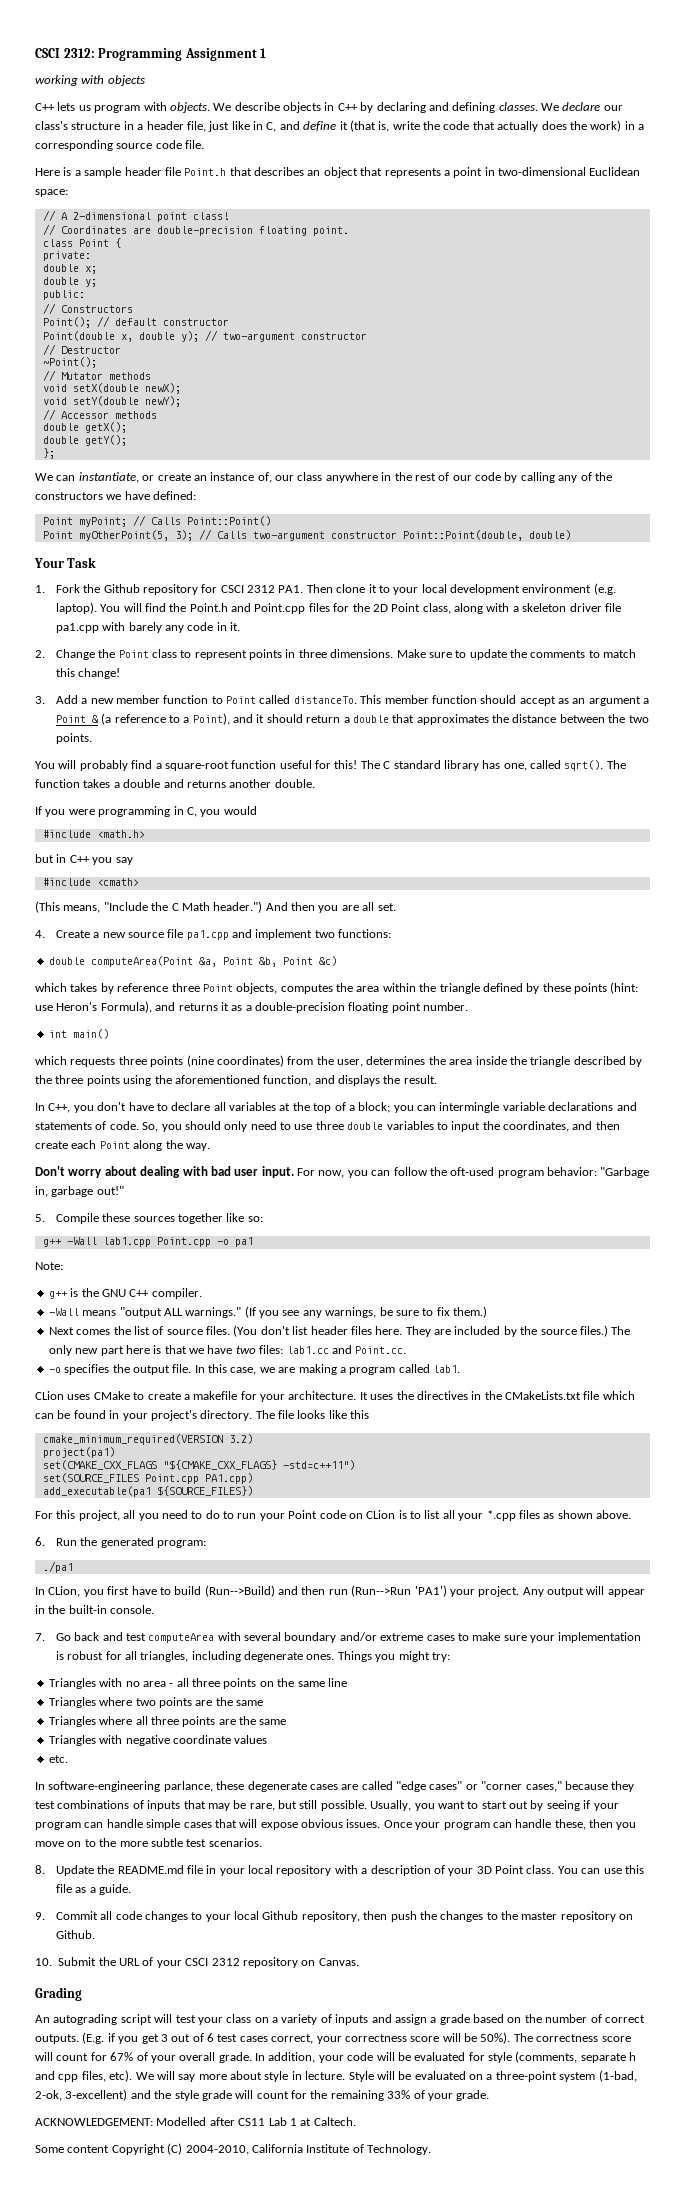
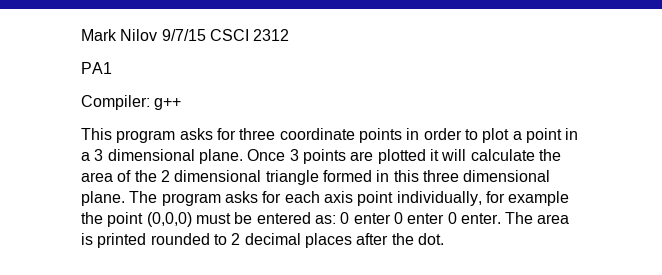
- CSCI 2312: Programming Assignment 1
- working with objects
- C++ lets us program with objects. We describe objects in C++ by declaring and defining classes. We declare our class's structure in a header file, just like in C, and define it (that is, write the code that actually does the work) in a corresponding source code file.
- Here is a sample header file Point.h that describes an object that represents a point in two-dimensional Euclidean space:
- // A 2-dimensional point class!
- // Coordinates are double-precision floating point.
- class Point {
- private:
- double x;
- double y;
- public:
- // Constructors
- Point(); // default constructor
- Point(double x, double y); // two-argument constructor
- // Destructor
- ~Point();
- // Mutator methods
- void setX(double newX);
- void setY(double newY);
- // Accessor methods
- double getX();
- double getY();
- };
- We can instantiate, or create an instance of, our class anywhere in the rest of our code by calling any of the constructors we have defined:
- Point myPoint; // Calls Point::Point()
- Point myOtherPoint(5, 3); // Calls two-argument constructor Point::Point(double, double)
- Your Task
- 1. Fork the Github repository for CSCI 2312 PA1. Then clone it to your local development environment (e.g. laptop). You will find the Point.h and Point.cpp files for the 2D Point class, along with a skeleton driver file pa1.cpp with barely any code in it.
- 2. Change the Point class to represent points in three dimensions. Make sure to update the comments to match this change!
- 3. Add a new member function to Point called distanceTo. This member function should accept as an argument a Point & (a reference to a Point), and it should return a double that approximates the distance between the two points.
- You will probably find a square-root function useful for this! The C standard library has one, called sqrt(). The function takes a double and returns another double.
- If you were programming in C, you would
- #include <math.h>
- but in C++ you say
- #include <cmath>
- (This means, "Include the C Math header.") And then you are all set.
- 4. Create a new source file pa1.cpp and implement two functions:
- double computeArea(Point &a, Point &b, Point &c)
- which takes by reference three Point objects, computes the area within the triangle defined by these points (hint: use Heron's Formula), and returns it as a double-precision floating point number.
- int main()
- which requests three points (nine coordinates) from the user, determines the area inside the triangle described by the three points using the aforementioned function, and displays the result.
- In C++, you don't have to declare all variables at the top of a block; you can intermingle variable declarations and statements of code. So, you should only need to use three double variables to input the coordinates, and then create each Point along the way.
- Don't worry about dealing with bad user input. For now, you can follow the oft-used program behavior: "Garbage in, garbage out!"
- 5. Compile these sources together like so:
- g++ -Wall lab1.cpp Point.cpp -o pa1
- Note:
- g++ is the GNU C++ compiler.
- -Wall means "output ALL warnings." (If you see any warnings, be sure to fix them.)
- Next comes the list of source files. (You don't list header files here. They are included by the source files.) The only new part here is that we have two files: lab1.cc and Point.cc.
- -o specifies the output file. In this case, we are making a program called lab1.
- CLion uses CMake to create a makefile for your architecture. It uses the directives in the CMakeLists.txt file which can be found in your project's directory. The file looks like this
- cmake_minimum_required(VERSION 3.2)
- project(pa1)
- set(CMAKE_CXX_FLAGS "${CMAKE_CXX_FLAGS} -std=c++11")
- set(SOURCE_FILES Point.cpp PA1.cpp)
- add_executable(pa1 ${SOURCE_FILES})
- For this project, all you need to do to run your Point code on CLion is to list all your *.cpp files as shown above.
- 6. Run the generated program:
- ./pa1
- In CLion, you first have to build (Run-->Build) and then run (Run-->Run 'PA1') your project. Any output will appear in the built-in console.
- 7. Go back and test computeArea with several boundary and/or extreme cases to make sure your implementation is robust for all triangles, including degenerate ones. Things you might try:
- Triangles with no area - all three points on the same line
- Triangles where two points are the same
- Triangles where all three points are the same
- Triangles with negative coordinate values
- etc.
- In software-engineering parlance, these degenerate cases are called "edge cases" or "corner cases," because they test combinations of inputs that may be rare, but still possible. Usually, you want to start out by seeing if your program can handle simple cases that will expose obvious issues. Once your program can handle these, then you move on to the more subtle test scenarios.
- 8. Update the README.md file in your local repository with a description of your 3D Point class. You can use this file as a guide.
- 9. Commit all code changes to your local Github repository, then push the changes to the master repository on Github.
- 10. Submit the URL of your CSCI 2312 repository on Canvas.
- Grading
- An autograding script will test your class on a variety of inputs and assign a grade based on the number of correct outputs. (E.g. if you get 3 out of 6 test cases correct, your correctness score will be 50%). The correctness score will count for 67% of your overall grade. In addition, your code will be evaluated for style (comments, separate h and cpp files, etc). We will say more about style in lecture. Style will be evaluated on a three-point system (1-bad, 2-ok, 3-excellent) and the style grade will count for the remaining 33% of your grade.
- ACKNOWLEDGEMENT: Modelled after CS11 Lab 1 at Caltech.
- Some content Copyright (C) 2004-2010, California Institute of Technology.
+ Mark Nilov 9/7/15 CSCI 2312
+ PA1
+ Compiler: g++
+ This program asks for three coordinate points in order to plot a point in a 3 dimensional plane. Once 3 points are plotted it will calculate the area of the 2 dimensional triangle formed in this three dimensional plane. The program asks for each axis point individually, for example the point (0,0,0) must be entered as: 0 enter 0 enter 0 enter. The area is printed rounded to 2 decimal places after the dot.

